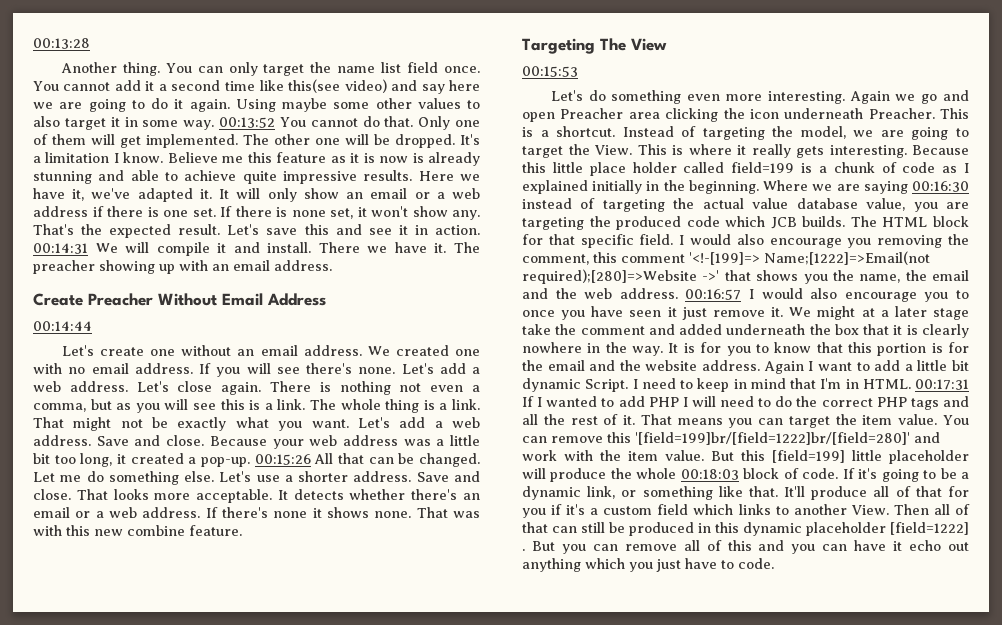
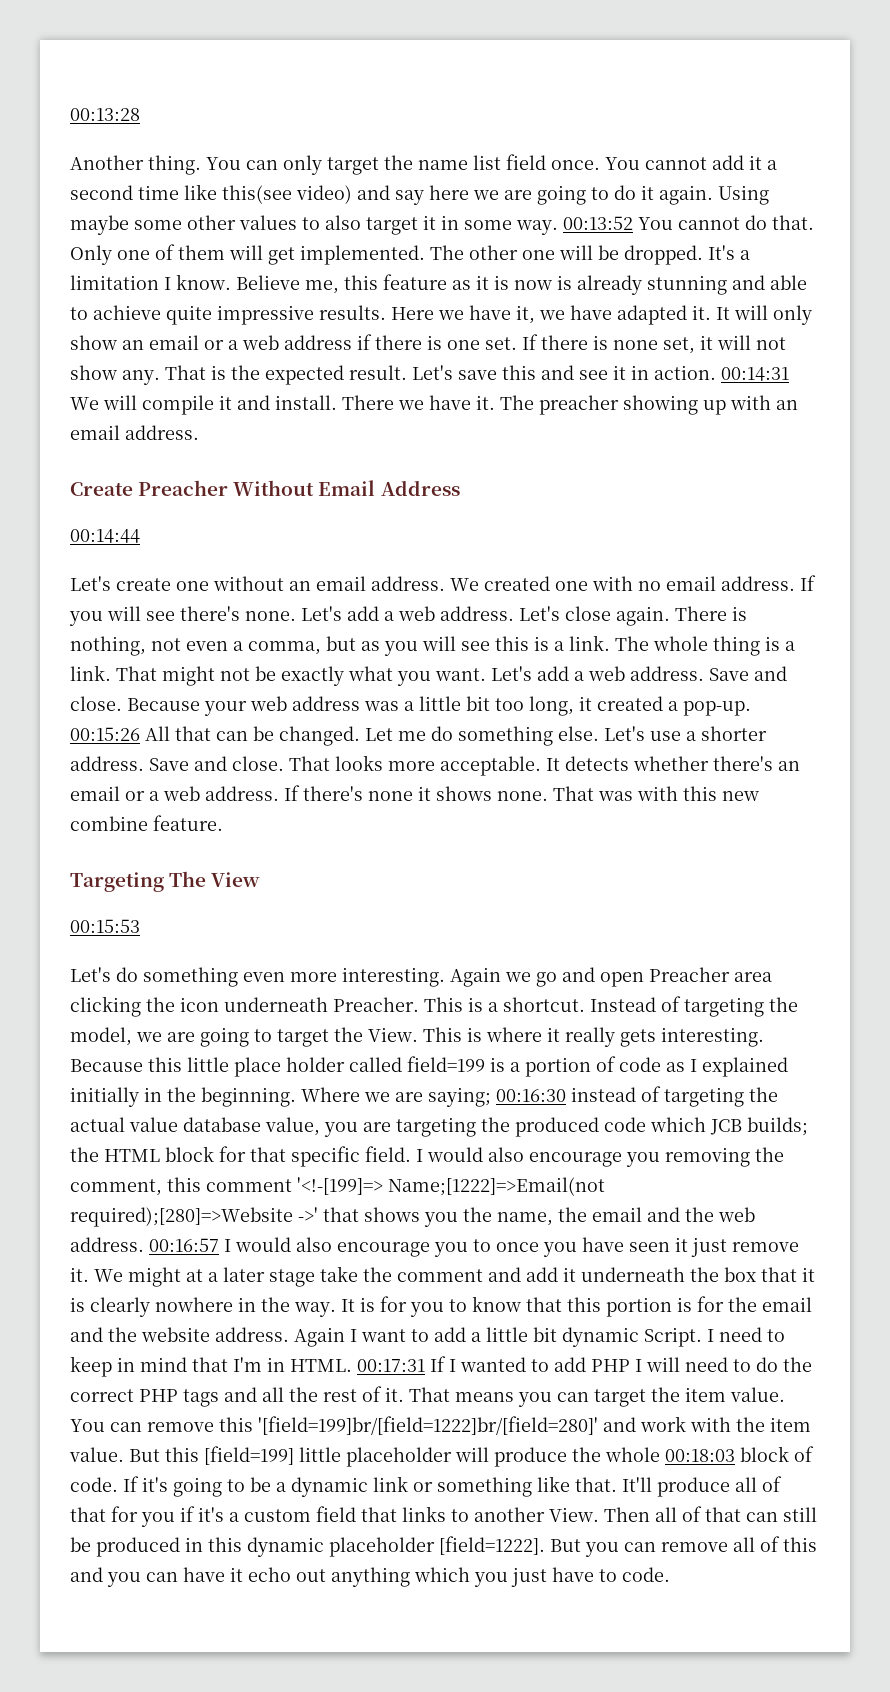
- Believe me this feature as it is now is already stunning and able to achieve quite impressive results.
+ Believe me, this feature as it is now is already stunning and able to achieve quite impressive results.
- Here we have it, we've adapted it.
+ Here we have it, we have adapted it.
- If there is none set, it won't show any. That's the expected result.
+ If there is none set, it will not show any. That is the expected result.
- There is nothing not even a comma, but as you will see this is a link.
+ There is nothing, not even a comma, but as you will see this is a link.
- Because this little place holder called field=199 is a chunk of code as I explained initially in the beginning.
+ Because this little place holder called field=199 is a portion of code as I explained initially in the beginning.
- Where we are saying 00:16:30 instead of targeting the actual value database value, you are targeting the produced code which JCB builds. The HTML block for that specific field.
+ Where we are saying; 00:16:30 instead of targeting the actual value database value, you are targeting the produced code which JCB builds; the HTML block for that specific field.
- We might at a later stage take the comment and added underneath the box that it is clearly nowhere in the way.
+ We might at a later stage take the comment and add it underneath the box that it is clearly nowhere in the way.
- If it's going to be a dynamic link, or something like that.
+ If it's going to be a dynamic link or something like that.
- It'll produce all of that for you if it's a custom field which links to another View.
+ It'll produce all of that for you if it's a custom field that links to another View.
- Then all of that can still be produced in this dynamic placeholder [field=1222] .
+ Then all of that can still be produced in this dynamic placeholder [field=1222].

